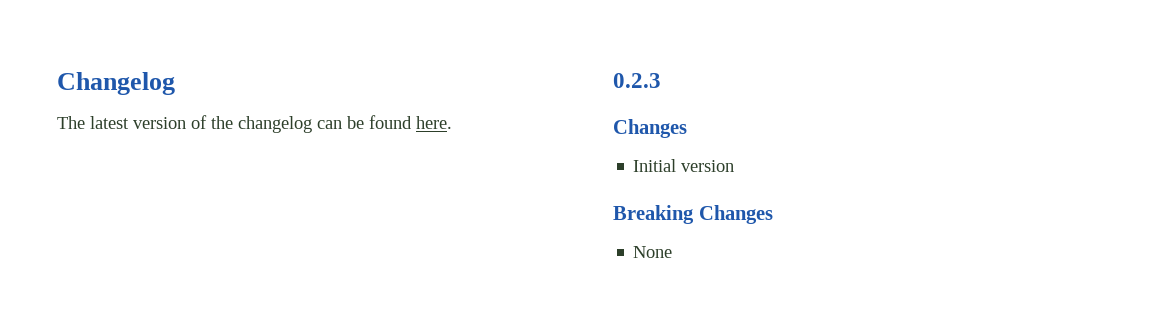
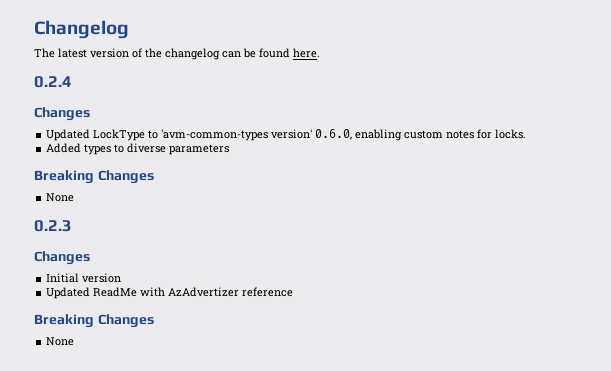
+ 0.2.4
+ Changes
+ Updated LockType to 'avm-common-types version' 0.6.0, enabling custom notes for locks.
+ Added types to diverse parameters
+ Breaking Changes
+ None
+ Updated ReadMe with AzAdvertizer reference

